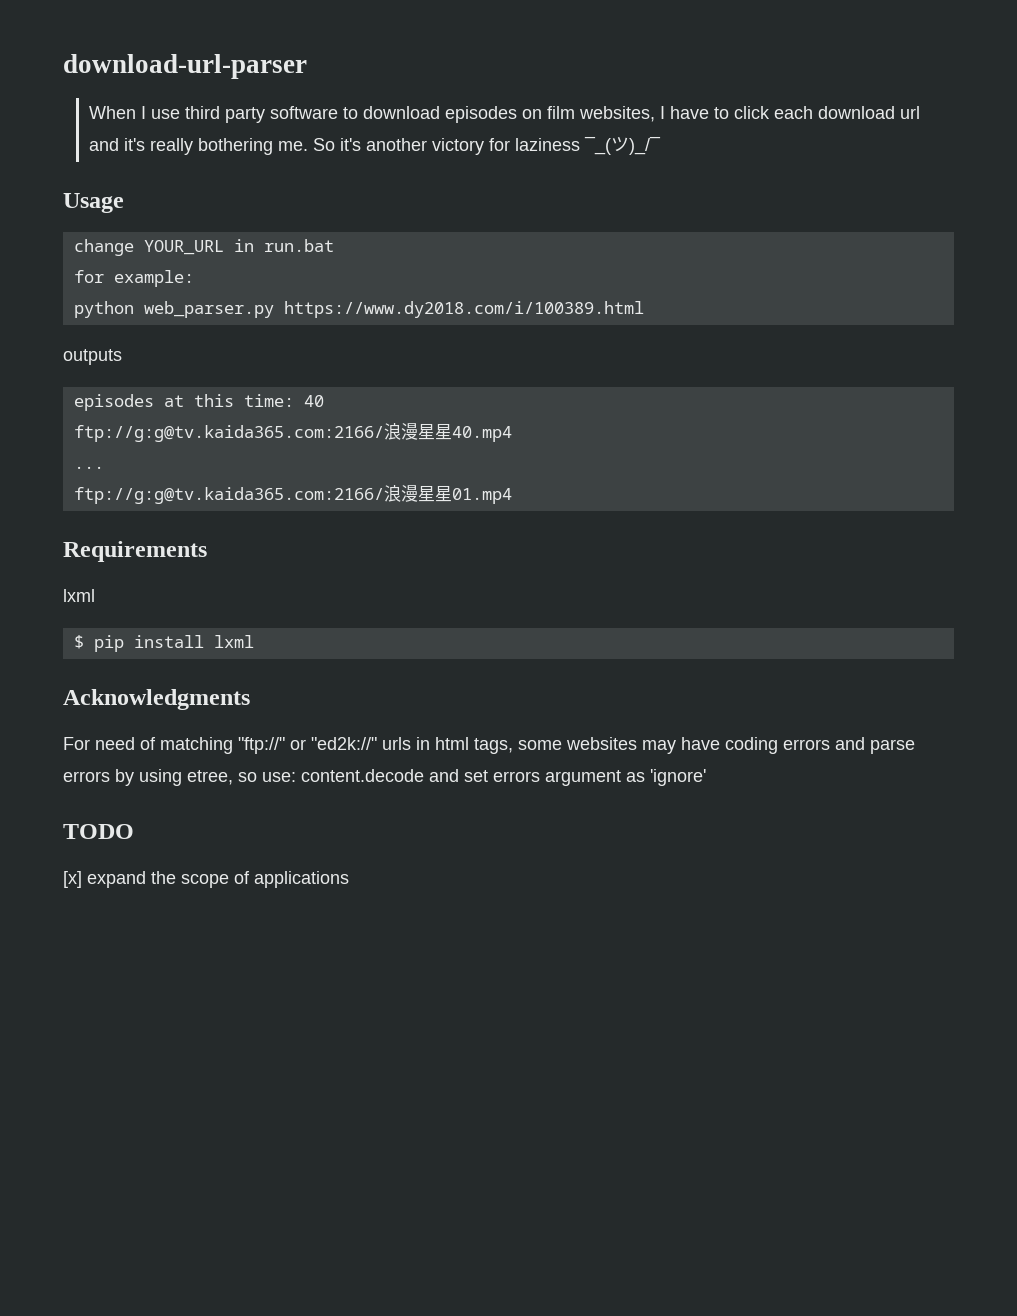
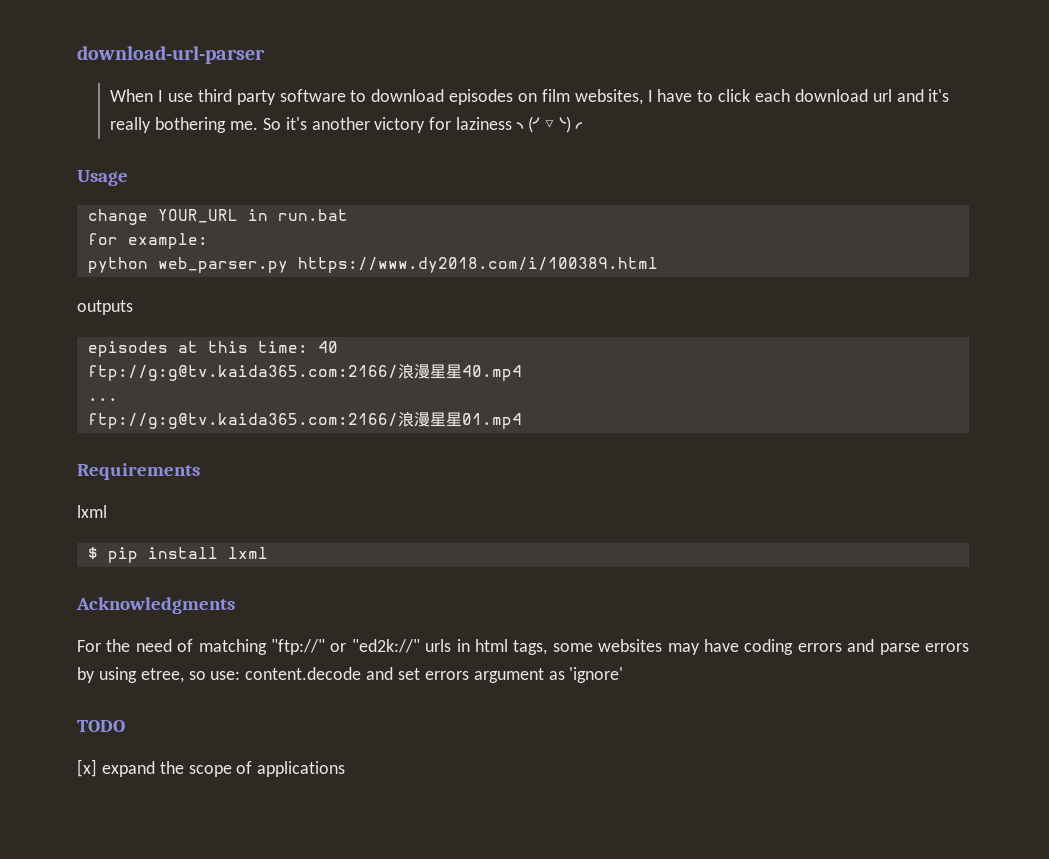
- So it's another victory for laziness ¯_(ツ)_/¯
+ So it's another victory for laziness ╮(╯▽╰)╭
- For need of matching "ftp://" or "ed2k://" urls in html tags, some websites may have coding errors and parse errors by using etree, so use: content.decode and set errors argument as 'ignore'
+ For the need of matching "ftp://" or "ed2k://" urls in html tags, some websites may have coding errors and parse errors by using etree, so use: content.decode and set errors argument as 'ignore'

